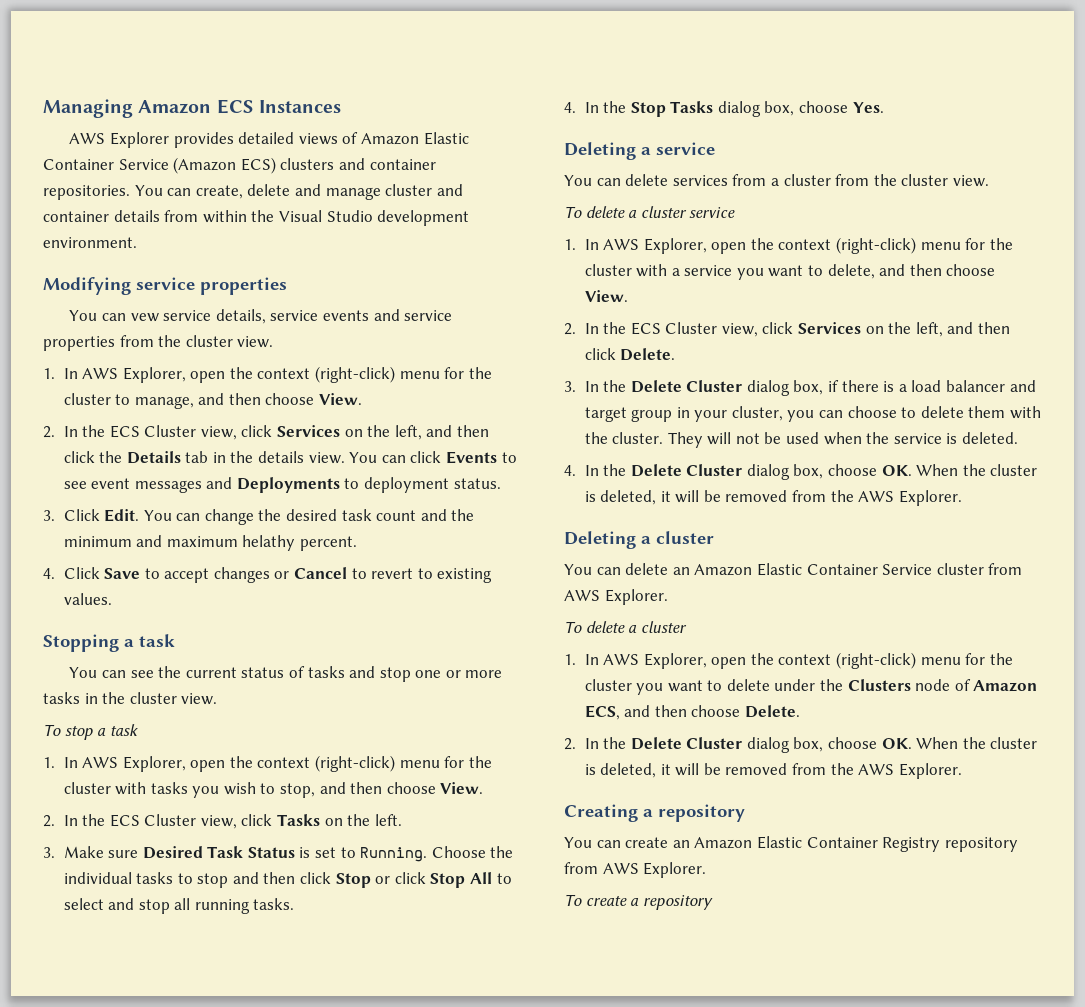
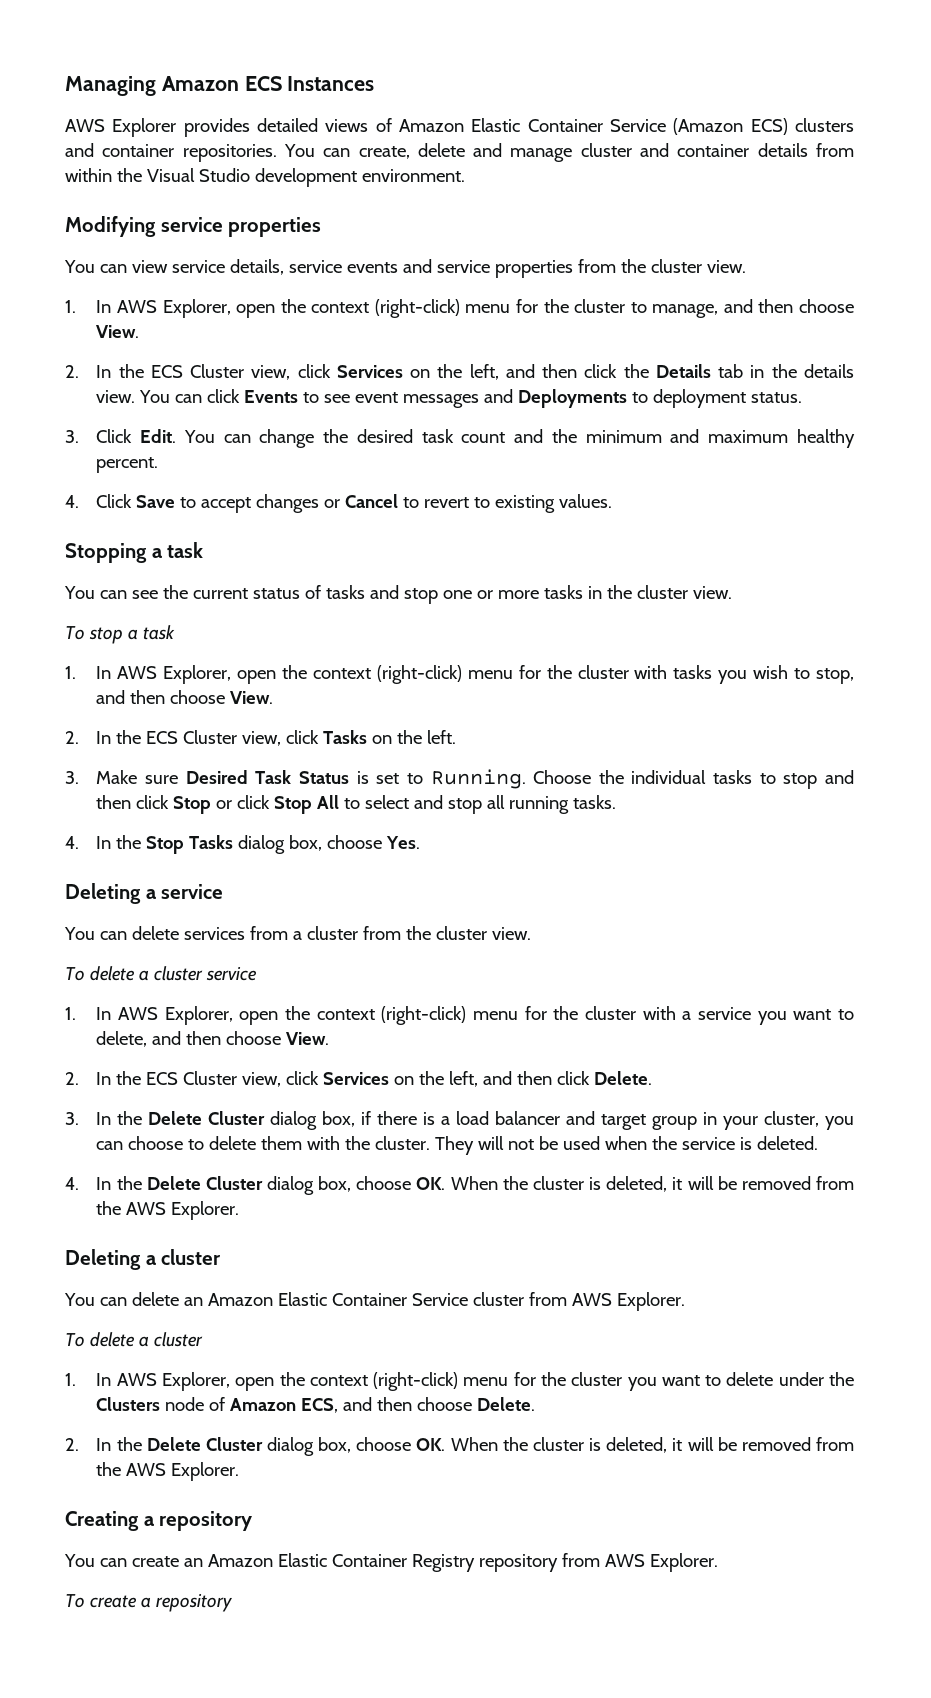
- You can vew service details, service events and service properties from the cluster view.
+ You can view service details, service events and service properties from the cluster view.
- You can change the desired task count and the minimum and maximum helathy percent.
+ You can change the desired task count and the minimum and maximum healthy percent.

